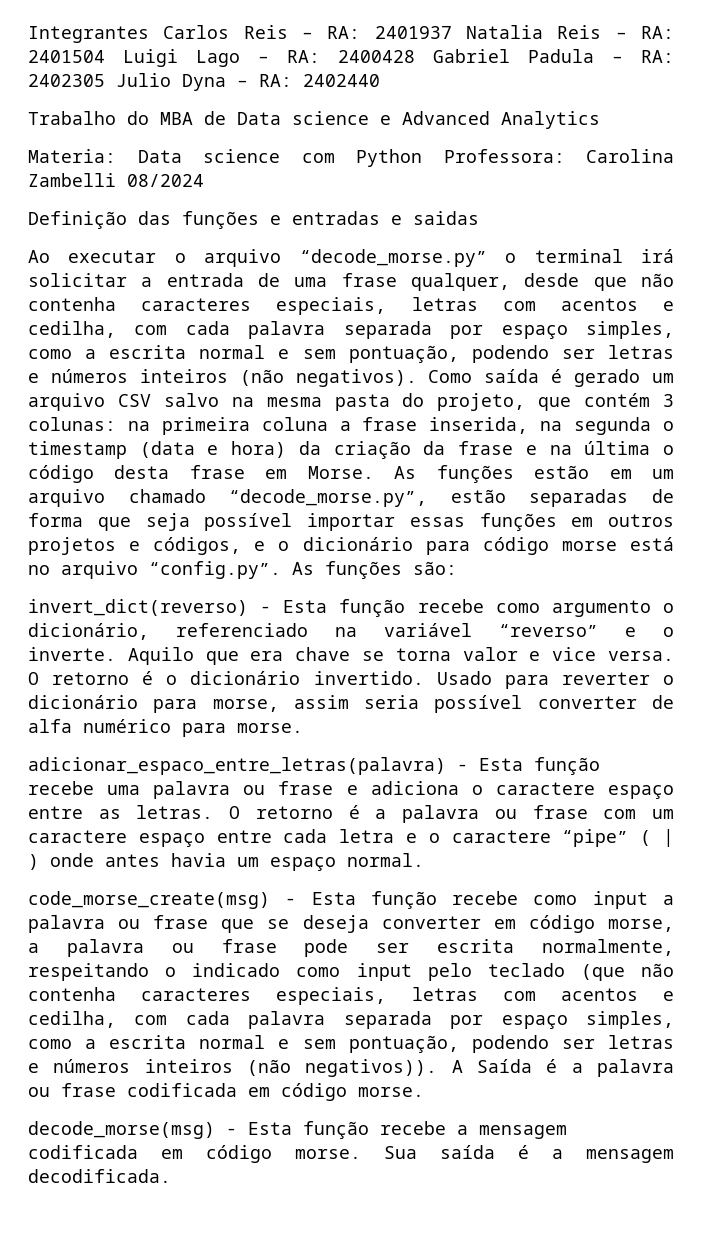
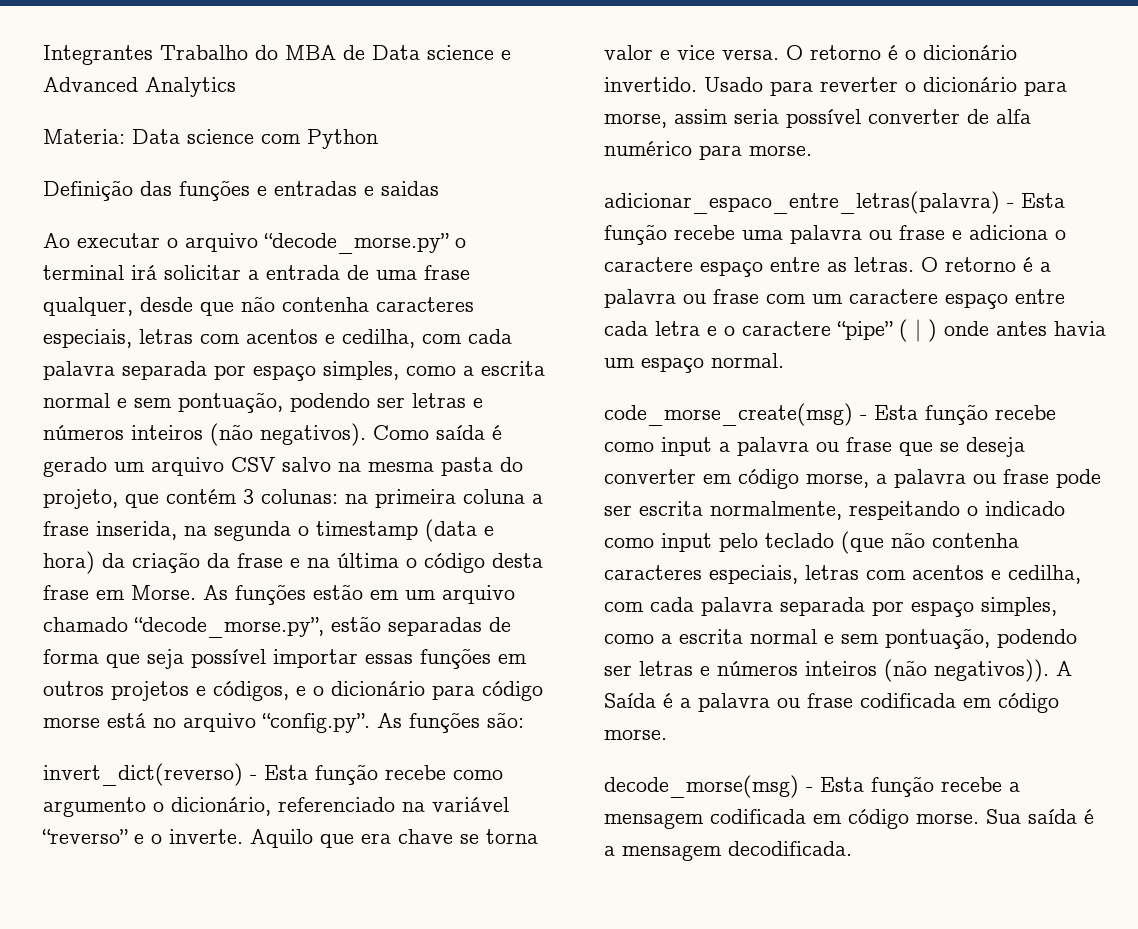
- Integrantes Carlos Reis – RA: 2401937 Natalia Reis – RA: 2401504 Luigi Lago – RA: 2400428 Gabriel Padula – RA: 2402305 Julio Dyna – RA: 2402440
- Trabalho do MBA de Data science e Advanced Analytics
+ Integrantes Trabalho do MBA de Data science e Advanced Analytics
- Materia: Data science com Python Professora: Carolina Zambelli 08/2024
+ Materia: Data science com Python

